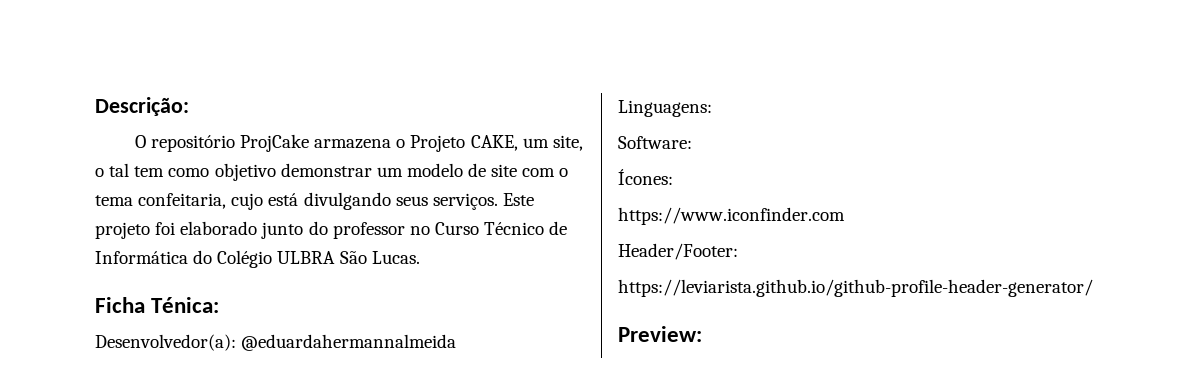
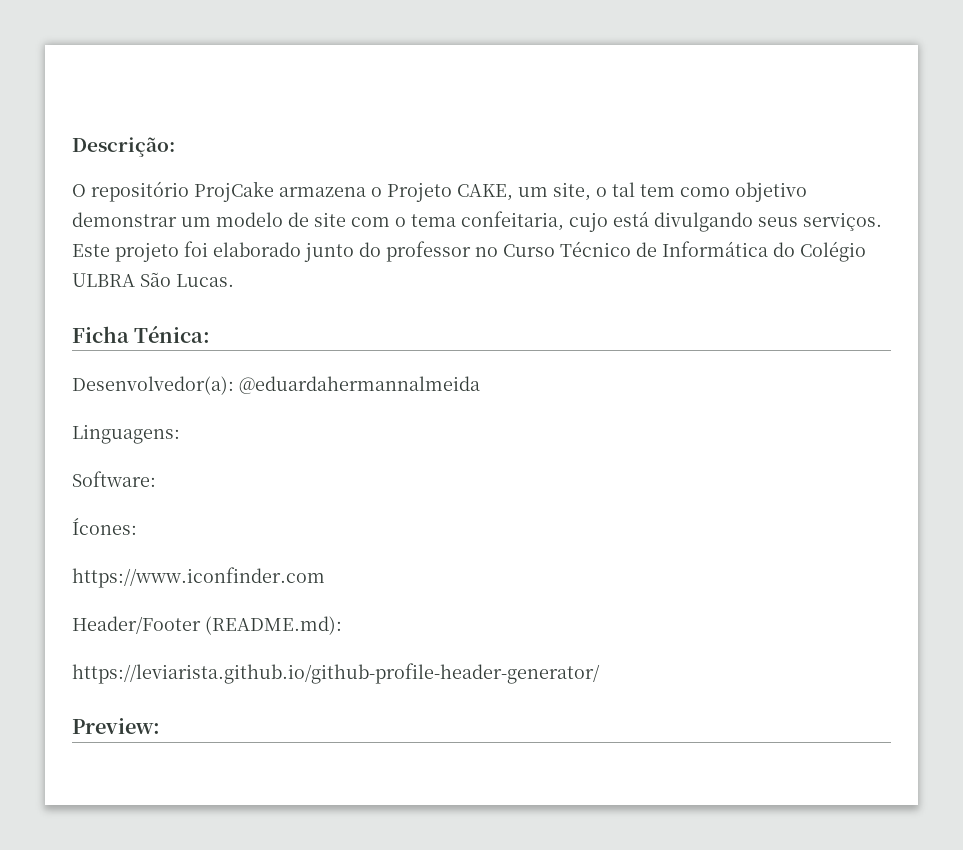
- Header/Footer:
+ Header/Footer (README.md):

